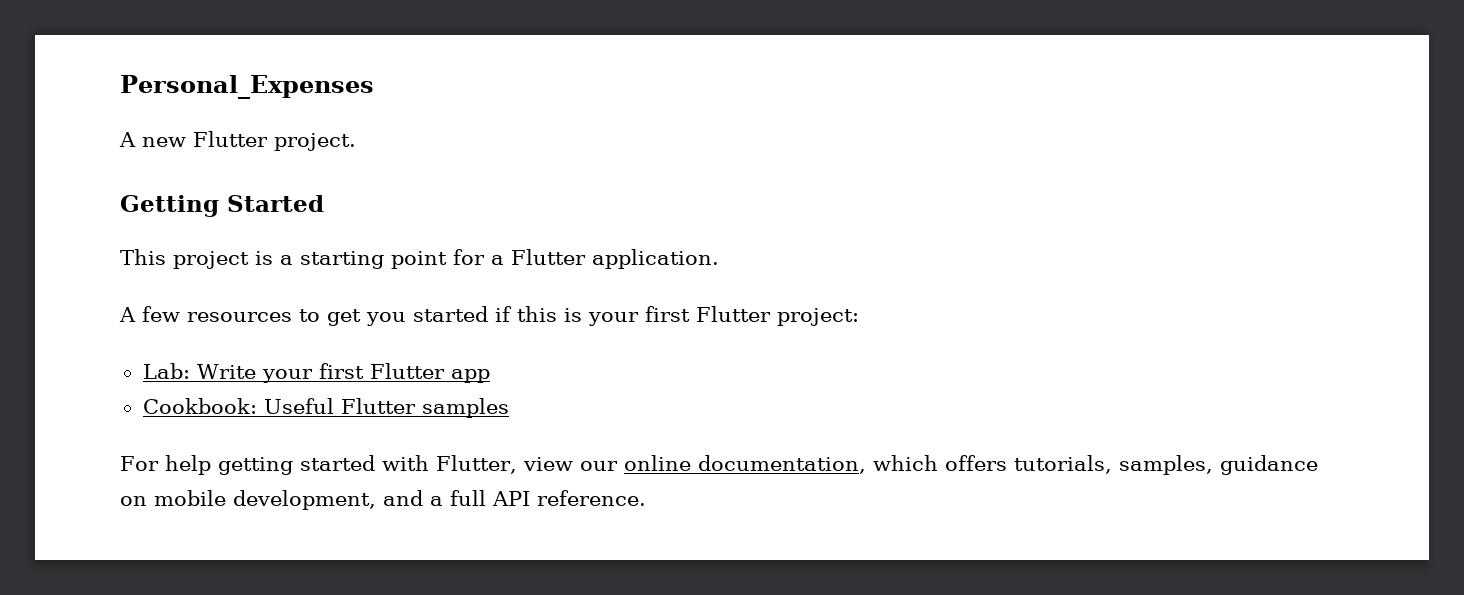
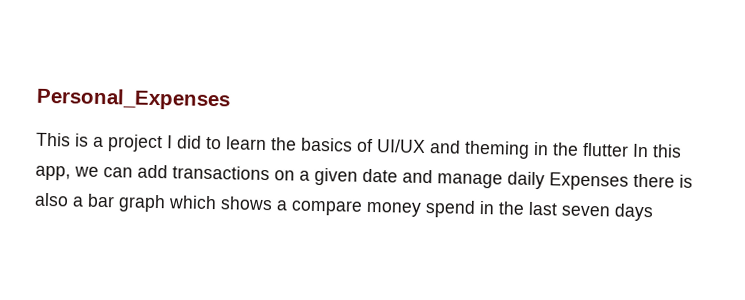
- A new Flutter project.
- Getting Started
- This project is a starting point for a Flutter application.
- A few resources to get you started if this is your first Flutter project:
- Lab: Write your first Flutter app
- Cookbook: Useful Flutter samples
- For help getting started with Flutter, view our online documentation, which offers tutorials, samples, guidance on mobile development, and a full API reference.
+ This is a project I did to learn the basics of UI/UX and theming in the flutter In this app, we can add transactions on a given date and manage daily Expenses there is also a bar graph which shows a compare money spend in the last seven days

